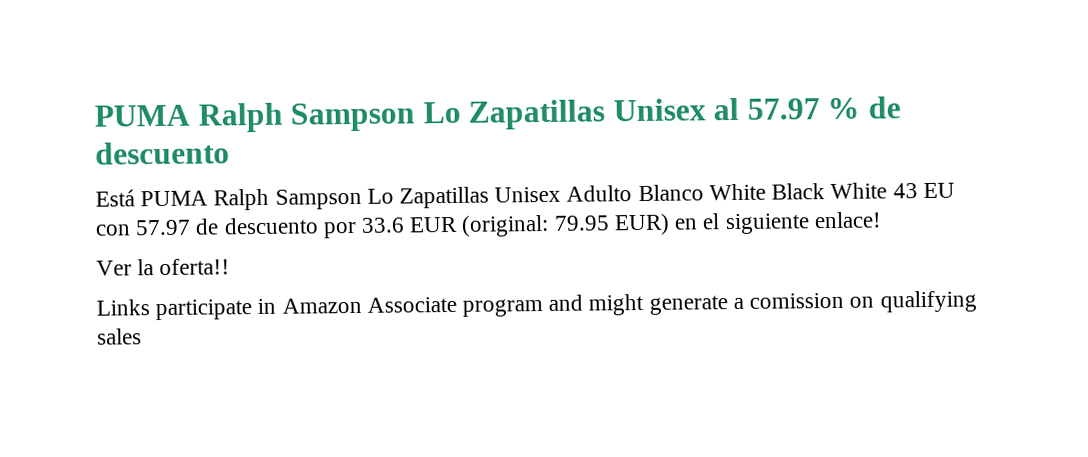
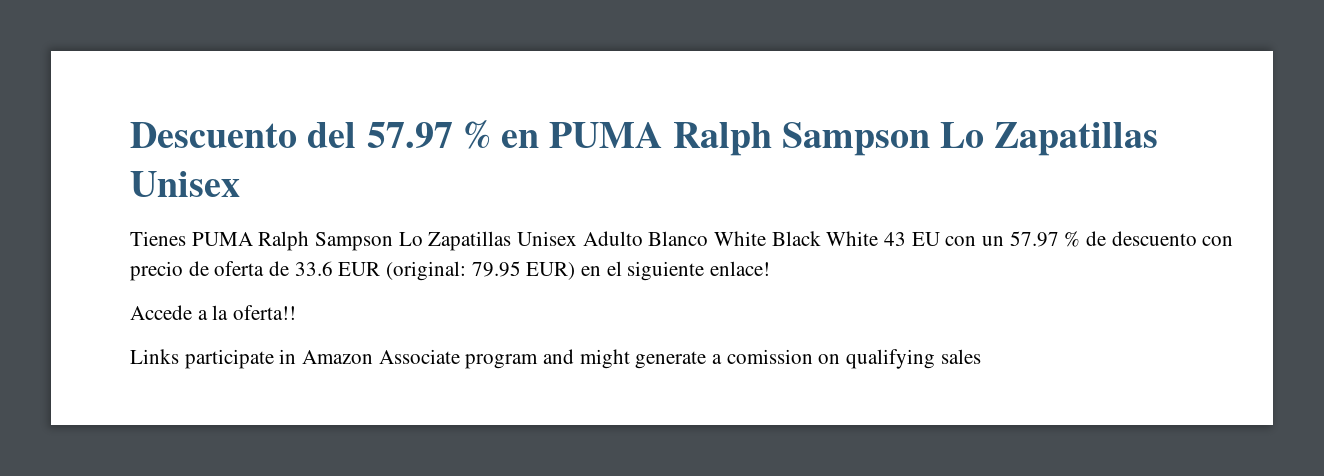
- PUMA Ralph Sampson Lo Zapatillas Unisex al 57.97 % de descuento
- Está PUMA Ralph Sampson Lo Zapatillas Unisex Adulto Blanco White Black White 43 EU con 57.97 de descuento por 33.6 EUR (original: 79.95 EUR) en el siguiente enlace!
+ Descuento del 57.97 % en PUMA Ralph Sampson Lo Zapatillas Unisex
+ Tienes PUMA Ralph Sampson Lo Zapatillas Unisex Adulto Blanco White Black White 43 EU con un 57.97 % de descuento con precio de oferta de 33.6 EUR (original: 79.95 EUR) en el siguiente enlace!
- Ver la oferta!!
+ Accede a la oferta!!

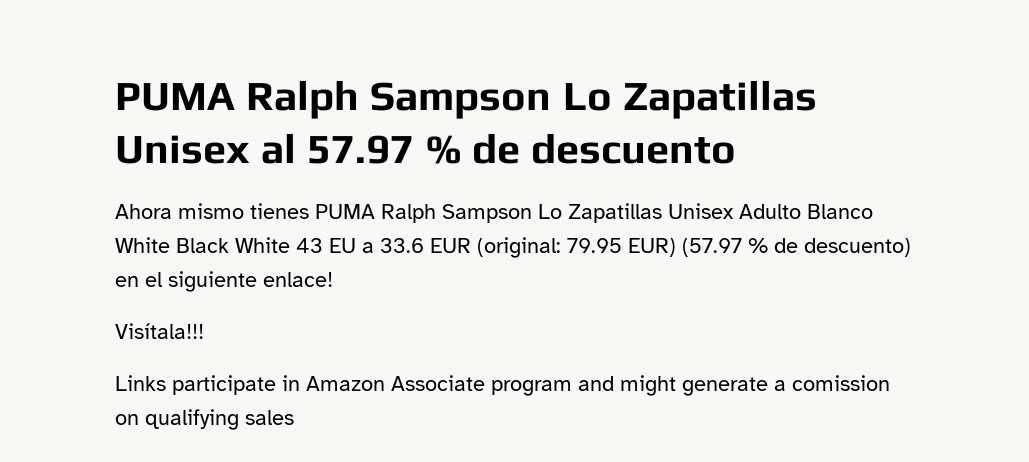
- Descuento del 57.97 % en PUMA Ralph Sampson Lo Zapatillas Unisex
- Tienes PUMA Ralph Sampson Lo Zapatillas Unisex Adulto Blanco White Black White 43 EU con un 57.97 % de descuento con precio de oferta de 33.6 EUR (original: 79.95 EUR) en el siguiente enlace!
+ PUMA Ralph Sampson Lo Zapatillas Unisex al 57.97 % de descuento
+ Ahora mismo tienes PUMA Ralph Sampson Lo Zapatillas Unisex Adulto Blanco White Black White 43 EU a 33.6 EUR (original: 79.95 EUR) (57.97 % de descuento) en el siguiente enlace!
- Accede a la oferta!!
+ Visítala!!!

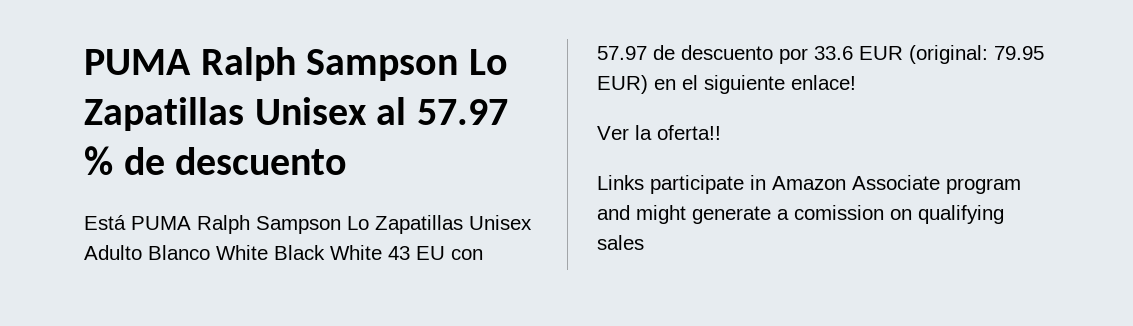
- Ahora mismo tienes PUMA Ralph Sampson Lo Zapatillas Unisex Adulto Blanco White Black White 43 EU a 33.6 EUR (original: 79.95 EUR) (57.97 % de descuento) en el siguiente enlace!
+ Está PUMA Ralph Sampson Lo Zapatillas Unisex Adulto Blanco White Black White 43 EU con 57.97 de descuento por 33.6 EUR (original: 79.95 EUR) en el siguiente enlace!
- Visítala!!!
+ Ver la oferta!!

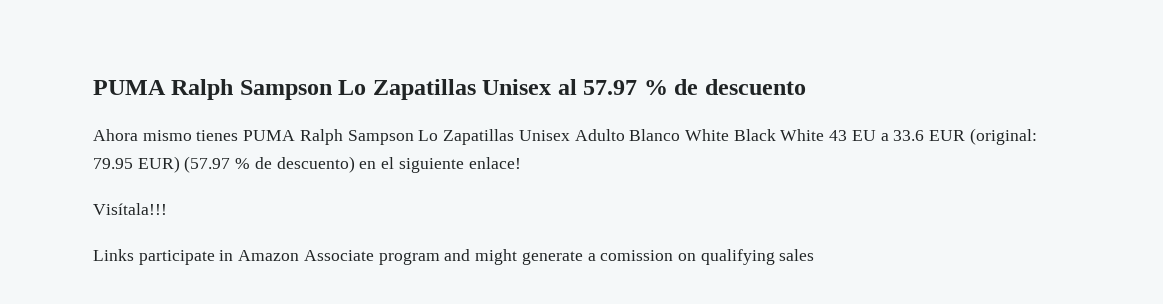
- Está PUMA Ralph Sampson Lo Zapatillas Unisex Adulto Blanco White Black White 43 EU con 57.97 de descuento por 33.6 EUR (original: 79.95 EUR) en el siguiente enlace!
+ Ahora mismo tienes PUMA Ralph Sampson Lo Zapatillas Unisex Adulto Blanco White Black White 43 EU a 33.6 EUR (original: 79.95 EUR) (57.97 % de descuento) en el siguiente enlace!
- Ver la oferta!!
+ Visítala!!!

